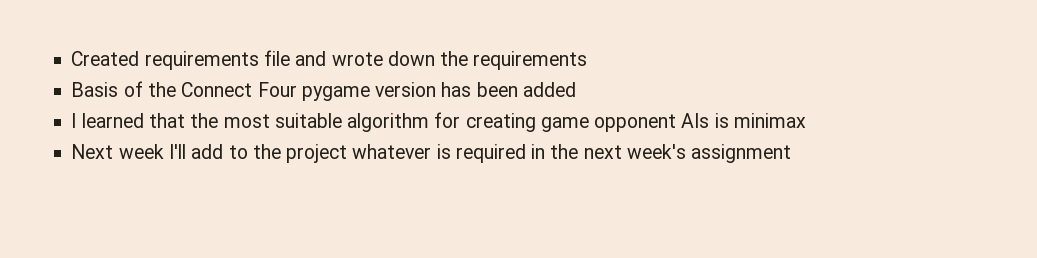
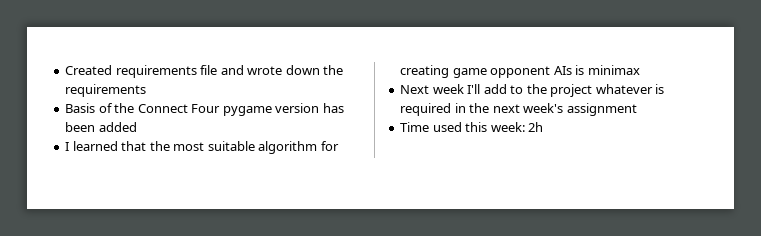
+ Time used this week: 2h

